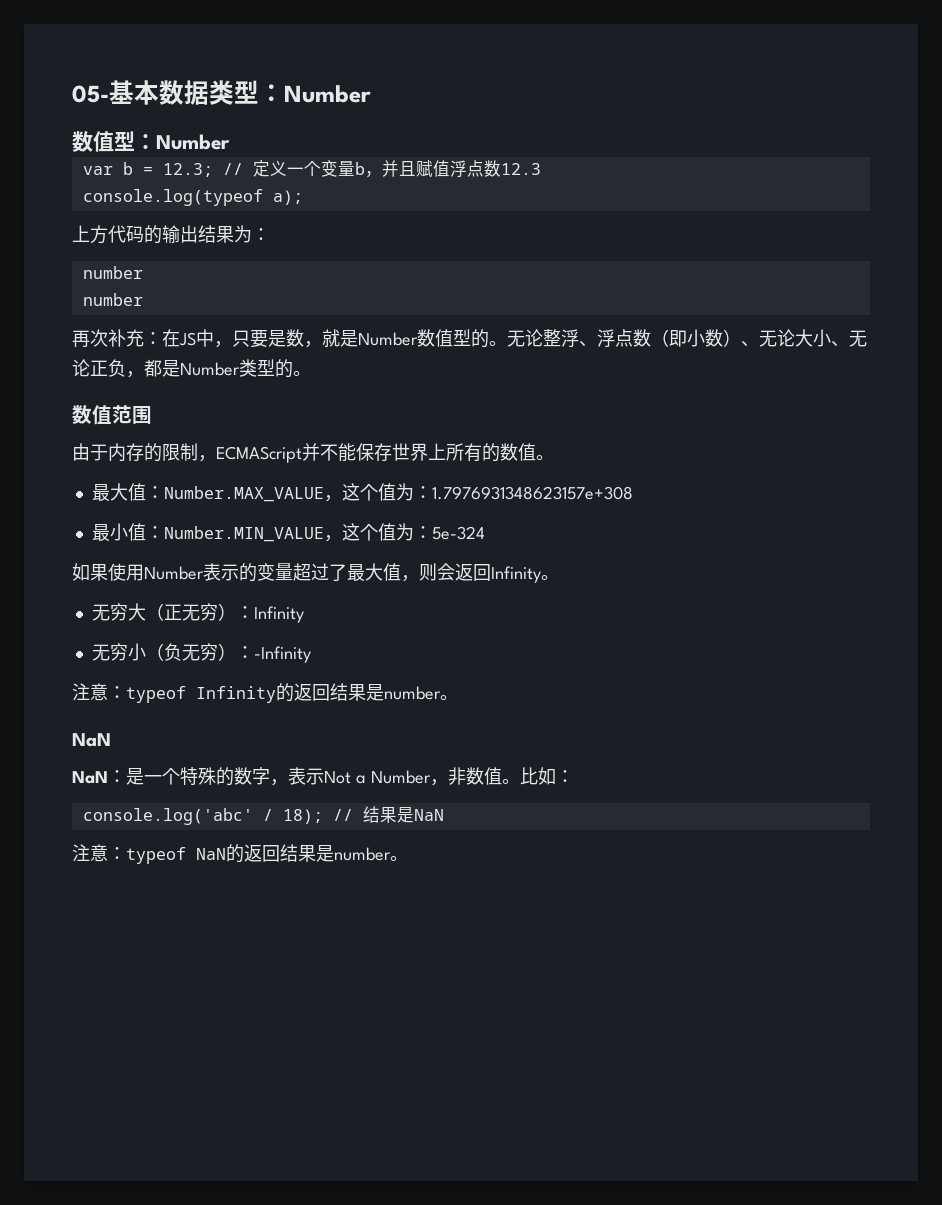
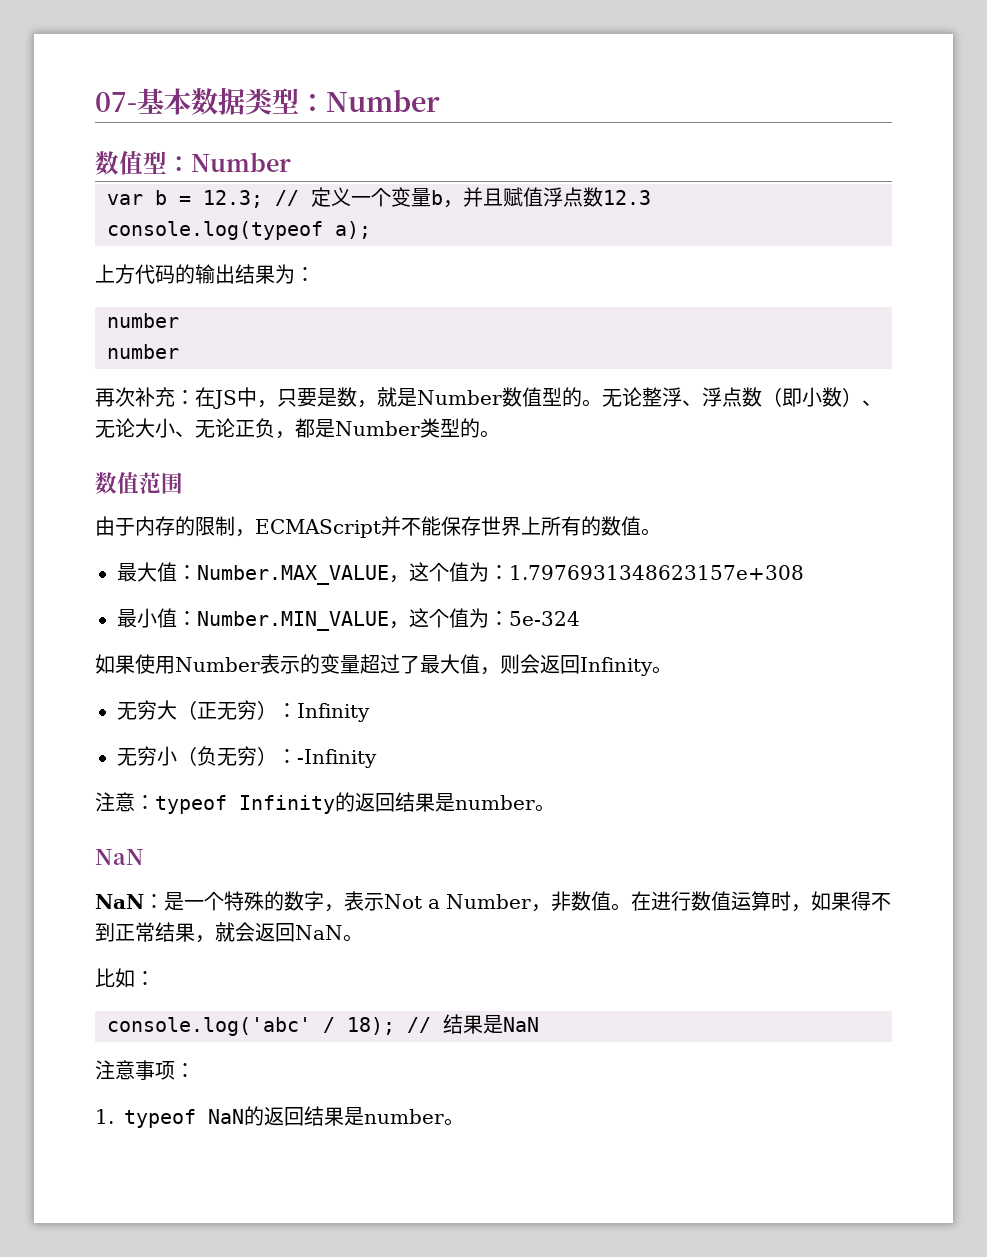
- 05-基本数据类型：Number
+ 07-基本数据类型：Number
- NaN：是一个特殊的数字，表示Not a Number，非数值。比如：
+ NaN：是一个特殊的数字，表示Not a Number，非数值。在进行数值运算时，如果得不到正常结果，就会返回NaN。
+ 比如：
- 注意：typeof NaN的返回结果是number。
+ 注意事项：
+ 1. typeof NaN的返回结果是number。

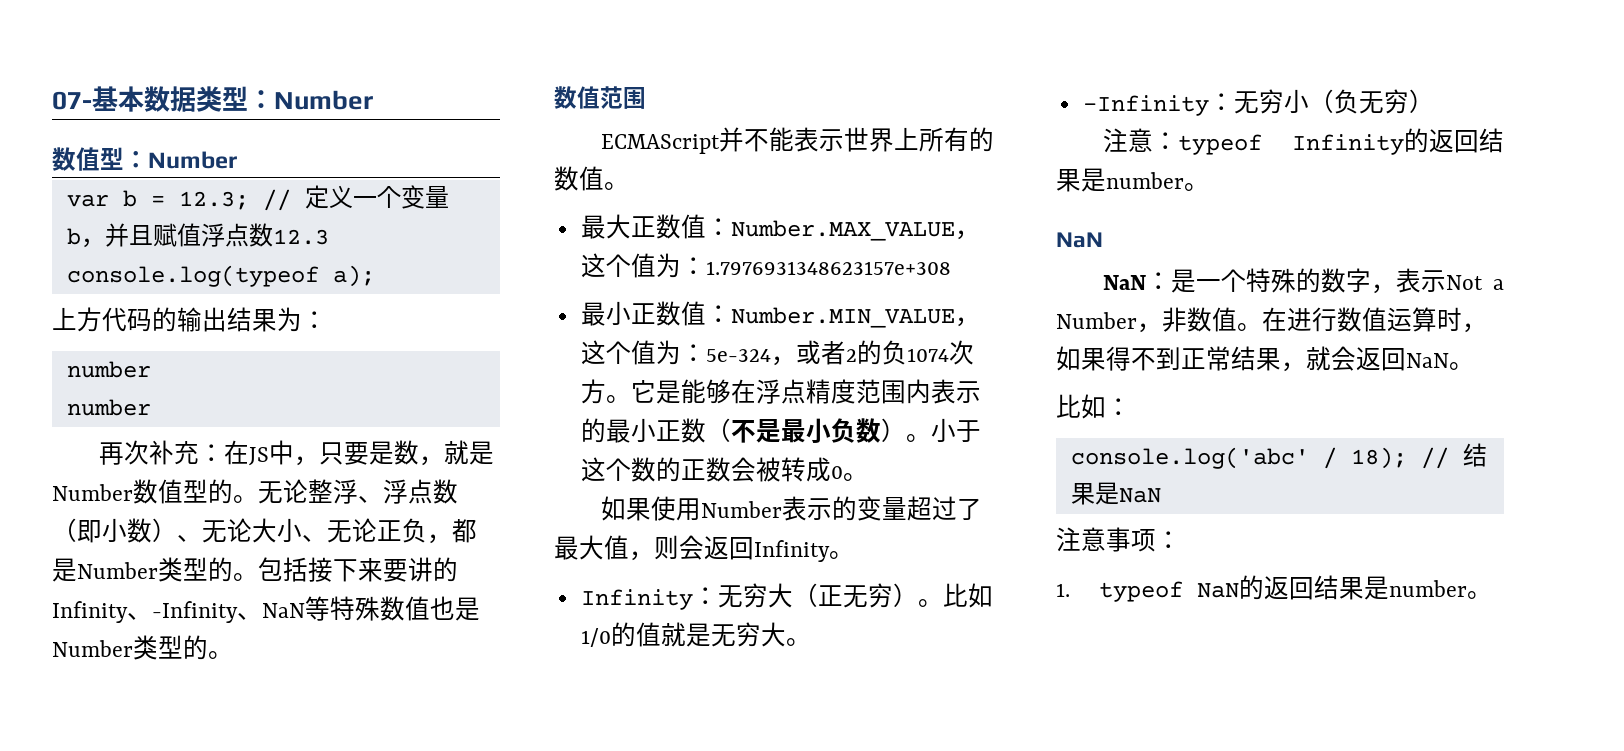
- 无论整浮、浮点数（即小数）、无论大小、无论正负，都是Number类型的。
+ 无论整浮、浮点数（即小数）、无论大小、无论正负，都是Number类型的。包括接下来要讲的Infinity、-Infinity、NaN等特殊数值也是Number类型的。
  数值范围
- 由于内存的限制，ECMAScript并不能保存世界上所有的数值。
+ ECMAScript并不能表示世界上所有的数值。
- 最大值：Number.MAX_VALUE，这个值为：1.7976931348623157e+308
+ 最大正数值：Number.MAX_VALUE，这个值为：1.7976931348623157e+308
- 最小值：Number.MIN_VALUE，这个值为：5e-324
+ 最小正数值：Number.MIN_VALUE，这个值为：5e-324，或者2的负1074次方。它是能够在浮点精度范围内表示的最小正数（不是最小负数）。小于这个数的正数会被转成0。
- 无穷大（正无穷）：Infinity
- 无穷小（负无穷）：-Infinity
+ Infinity：无穷大（正无穷）。比如1/0的值就是无穷大。
+ -Infinity：无穷小（负无穷）

